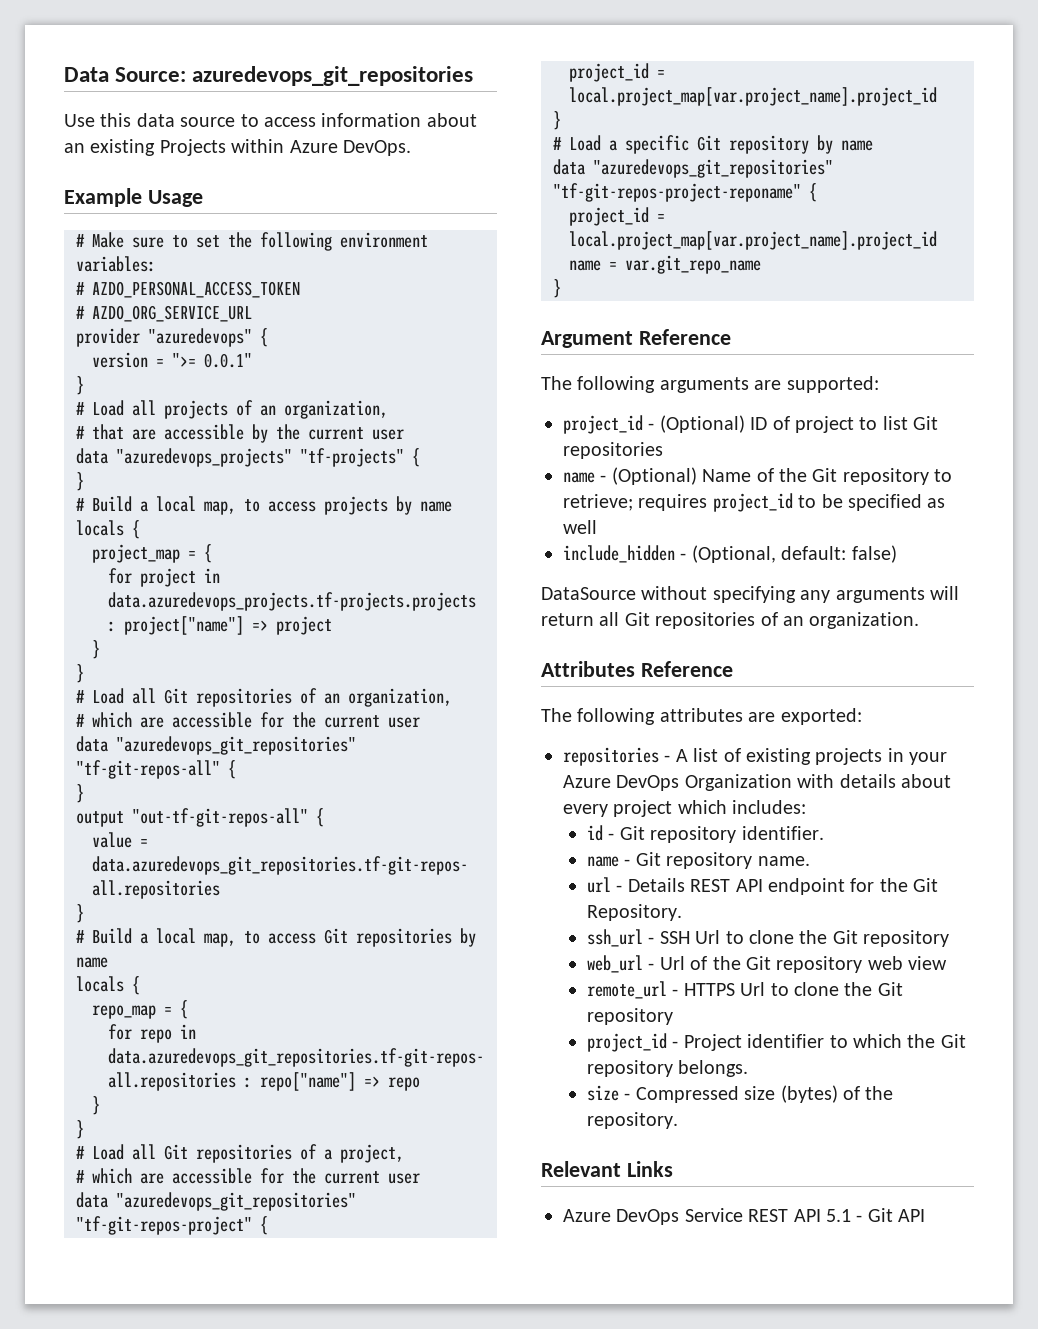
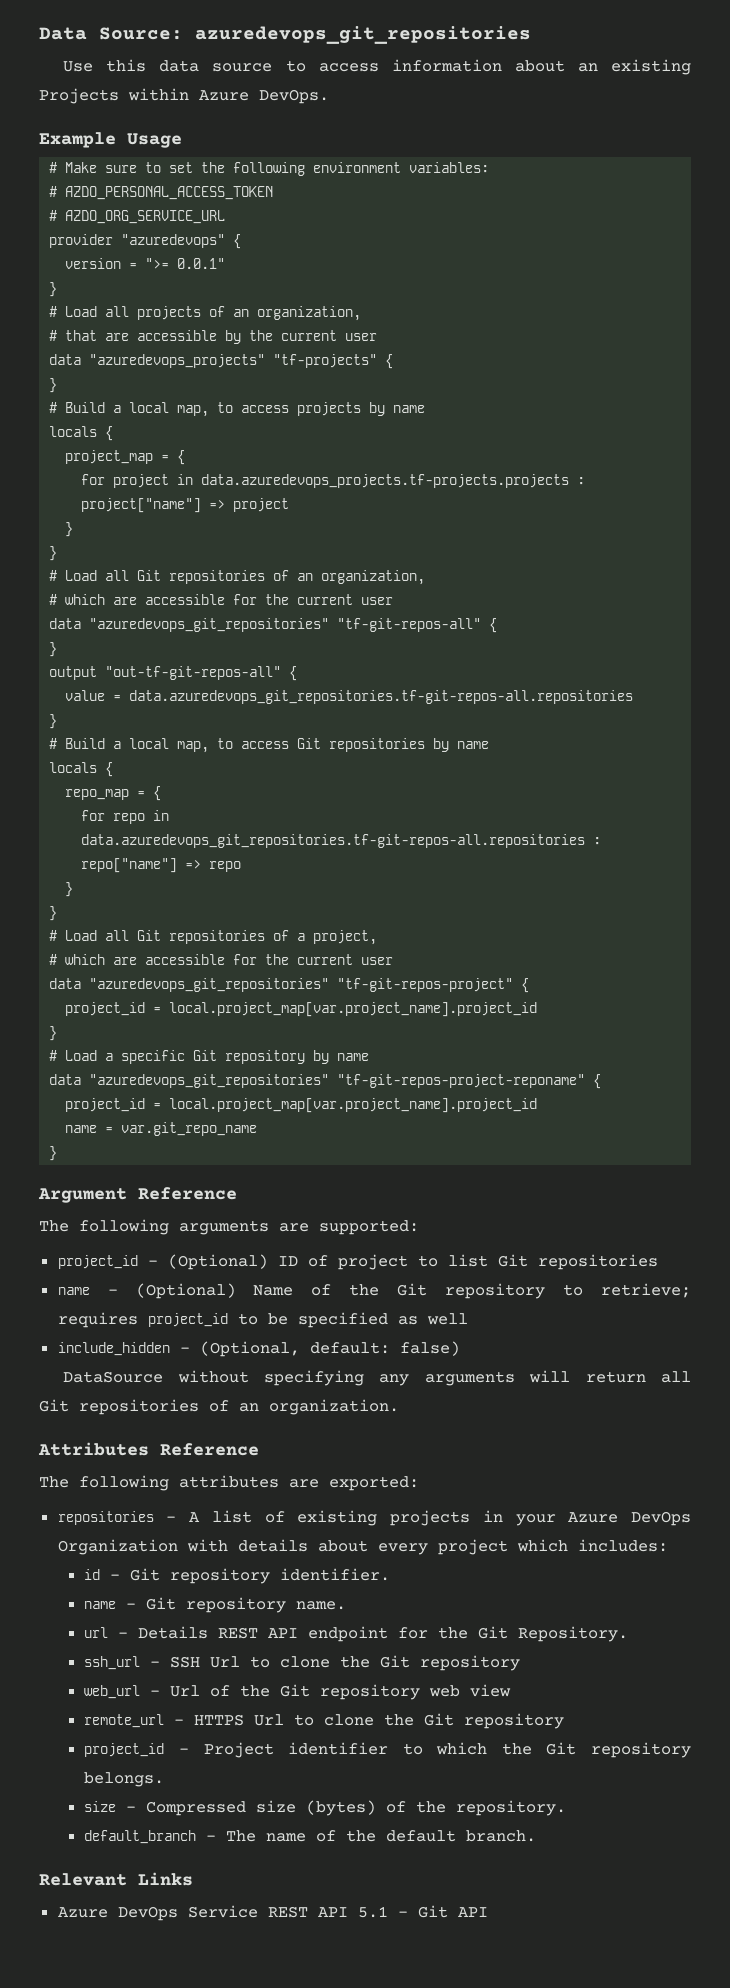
+ default_branch - The name of the default branch.

